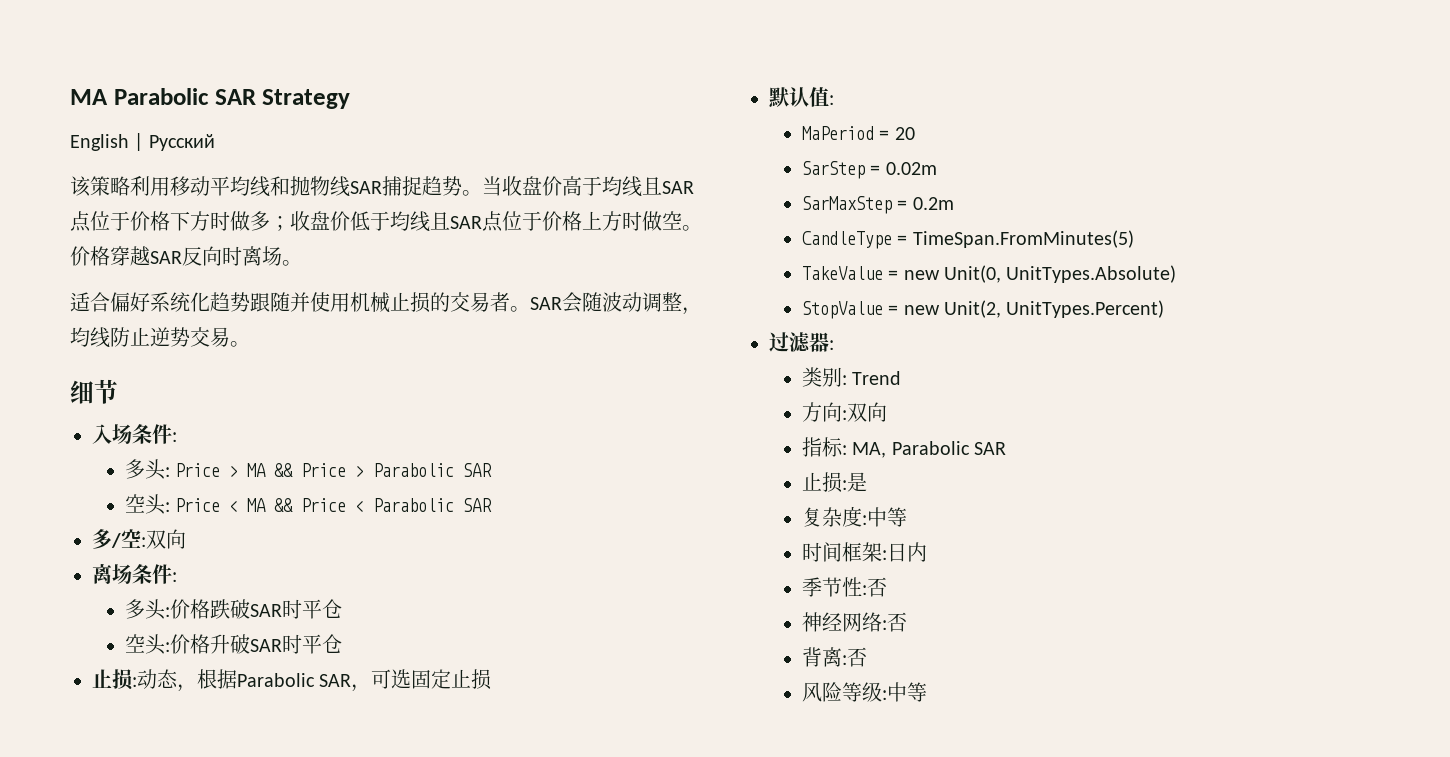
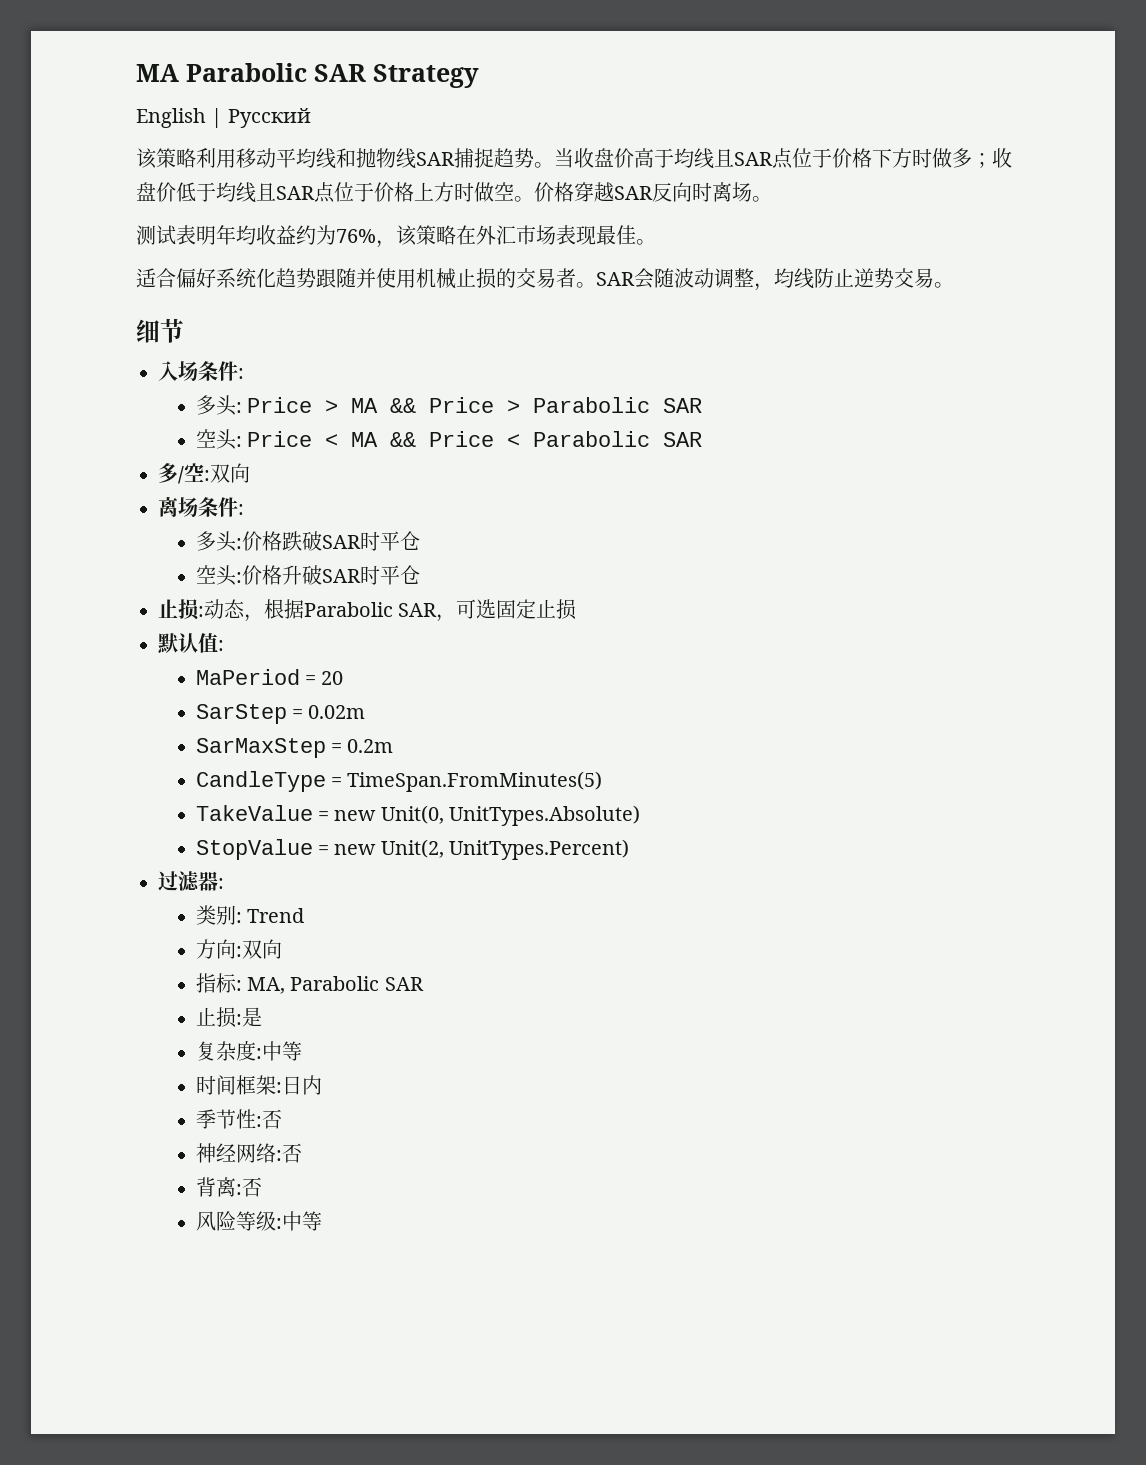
+ 测试表明年均收益约为76%，该策略在外汇市场表现最佳。

